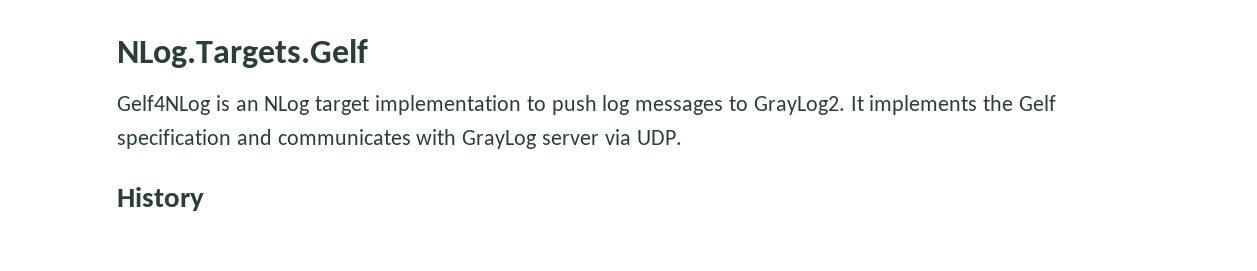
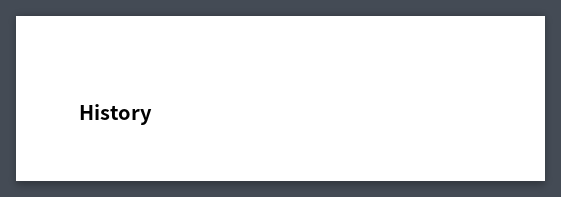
- NLog.Targets.Gelf
- Gelf4NLog is an NLog target implementation to push log messages to GrayLog2. It implements the Gelf specification and communicates with GrayLog server via UDP.

